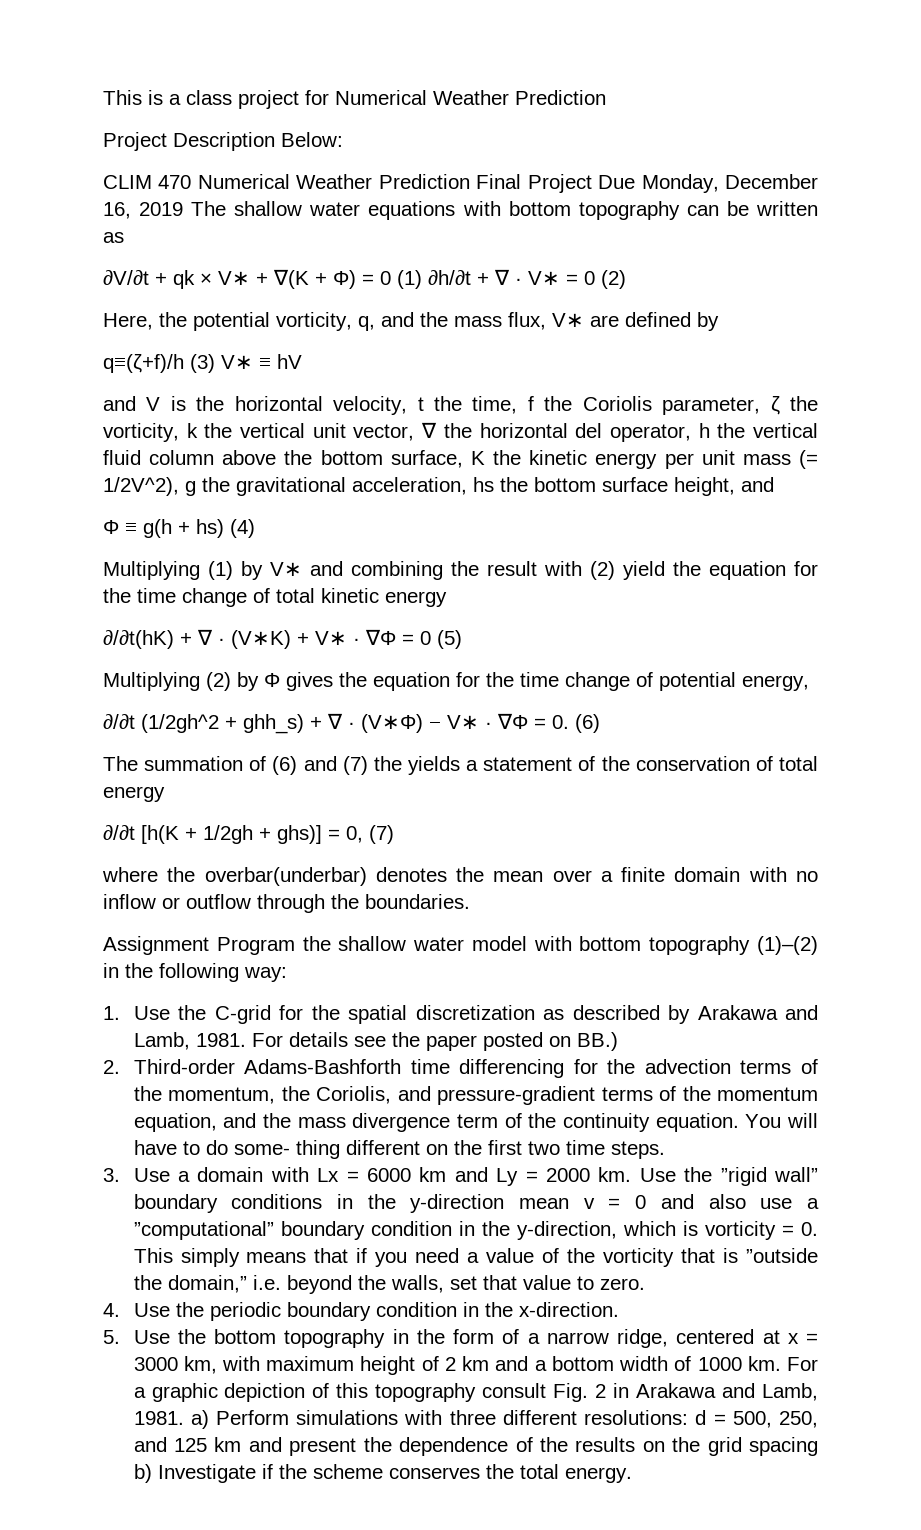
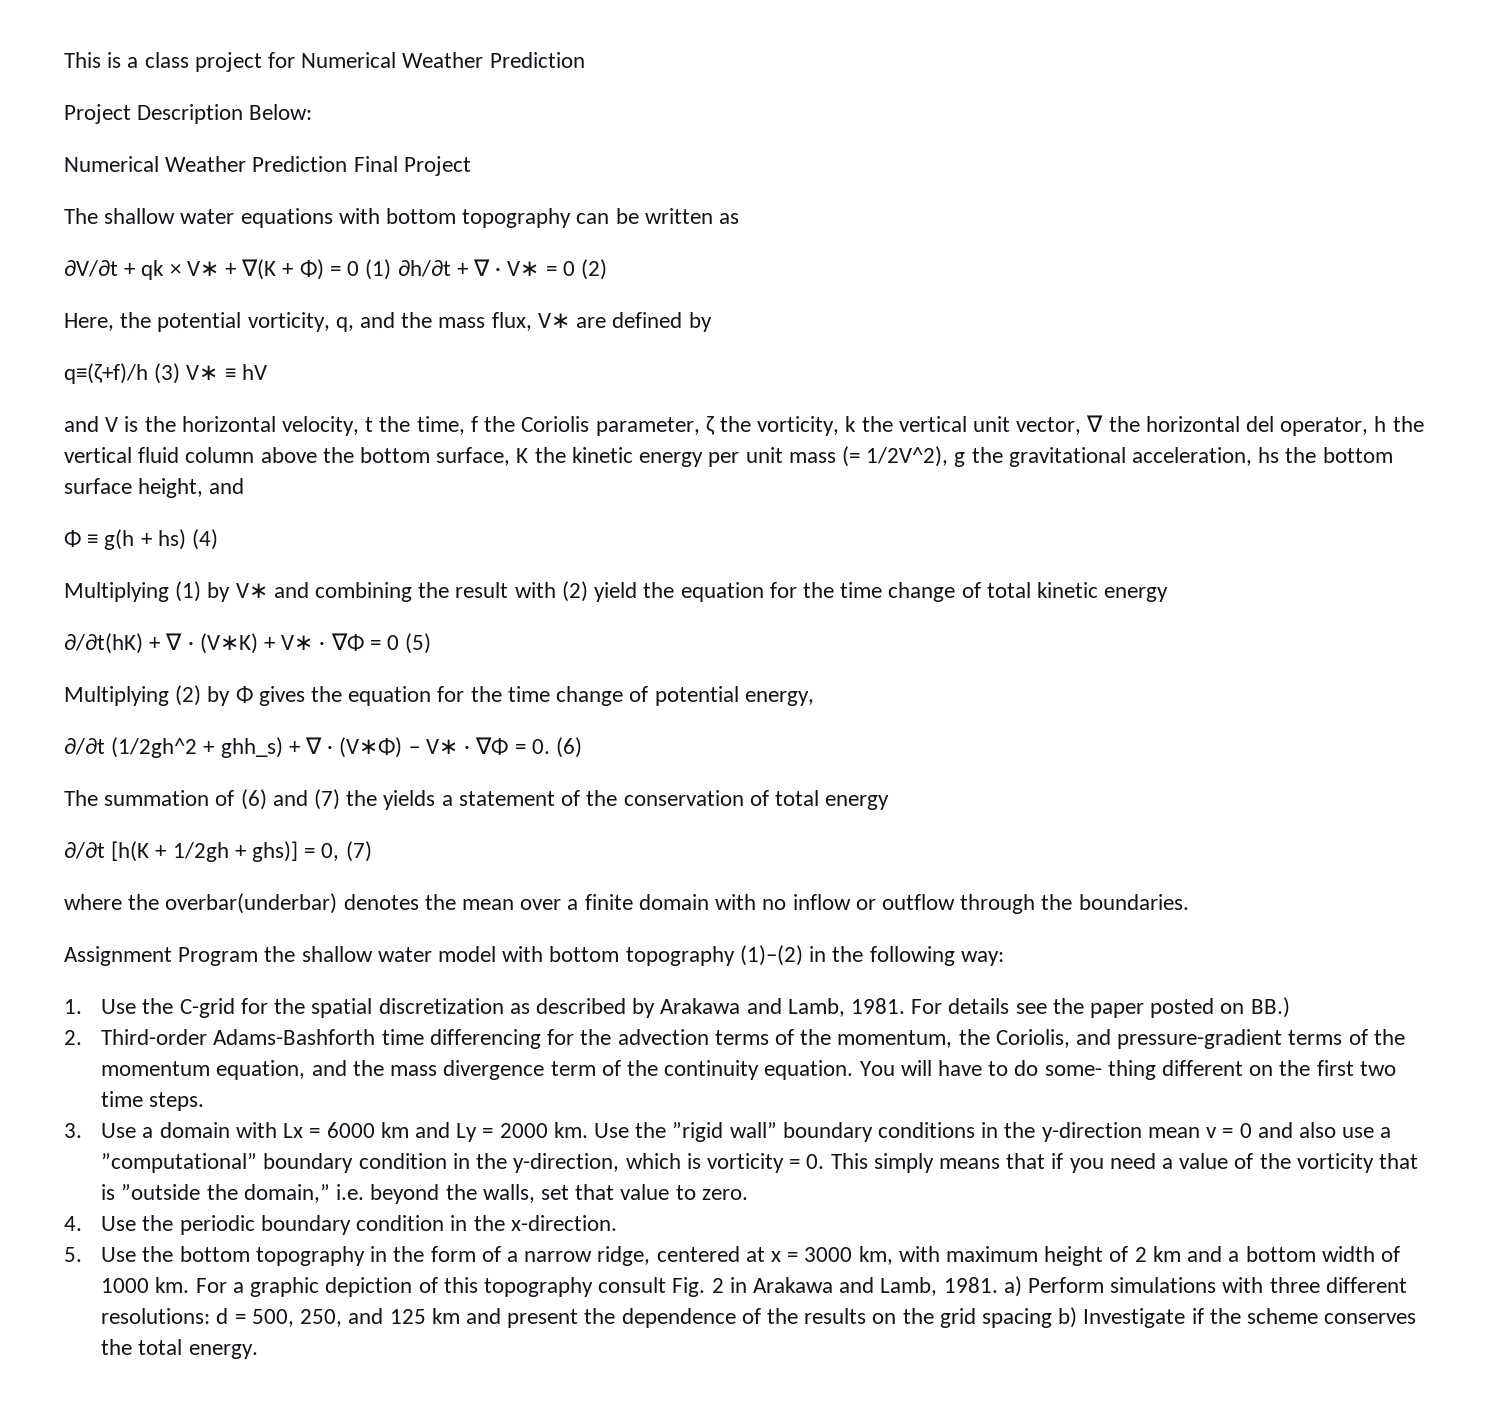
- CLIM 470 Numerical Weather Prediction Final Project Due Monday, December 16, 2019 The shallow water equations with bottom topography can be written as
+ Numerical Weather Prediction Final Project
+ The shallow water equations with bottom topography can be written as

